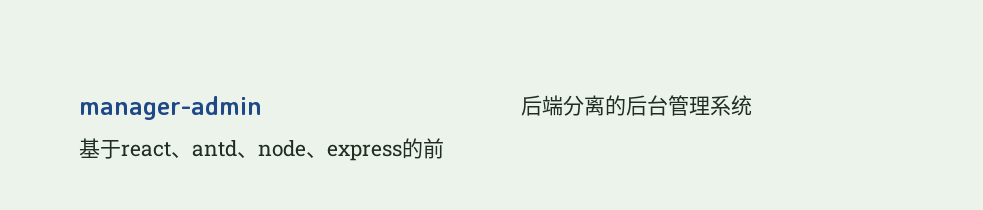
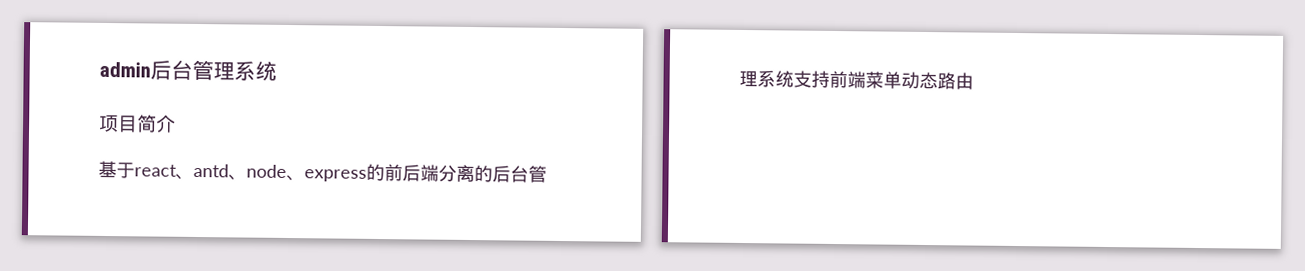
- manager-admin
+ admin后台管理系统
+ 项目简介
- 基于react、antd、node、express的前后端分离的后台管理系统
+ 基于react、antd、node、express的前后端分离的后台管理系统支持前端菜单动态路由

